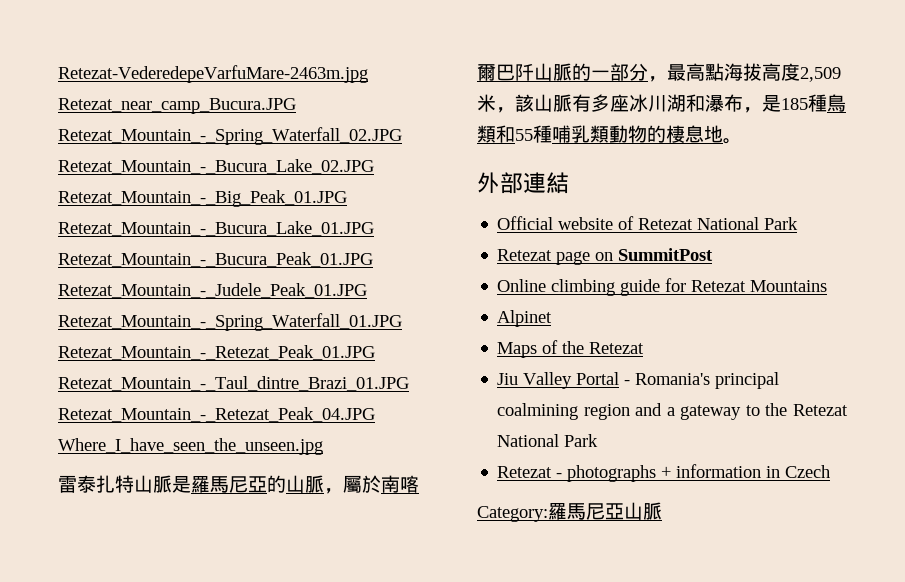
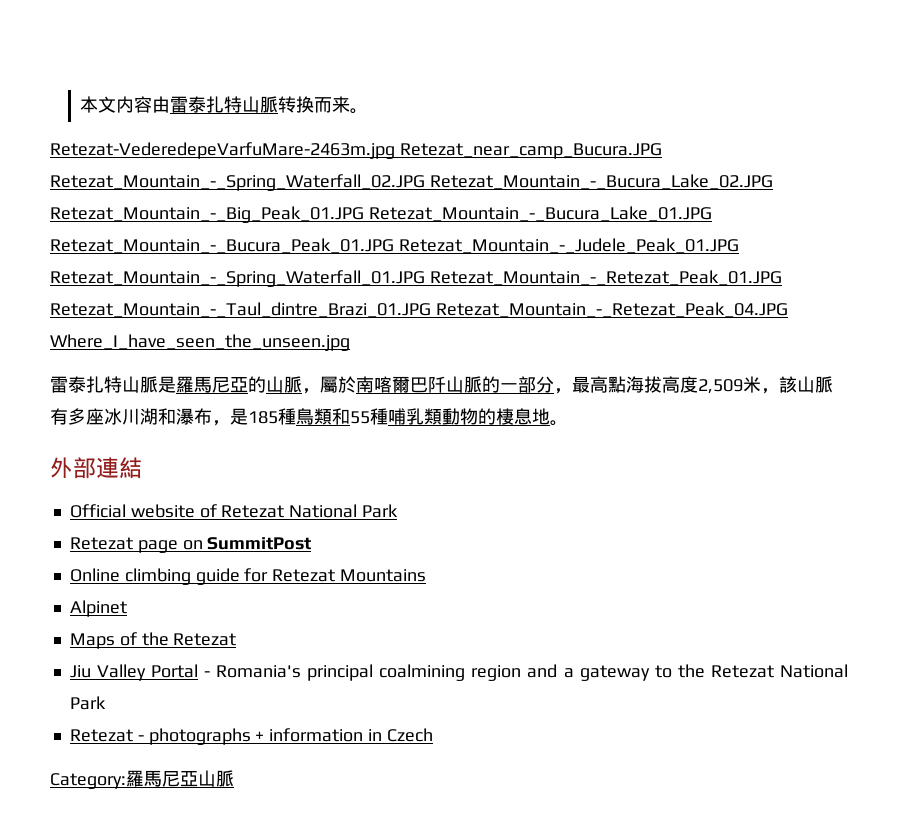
+ 本文内容由雷泰扎特山脈转换而来。

